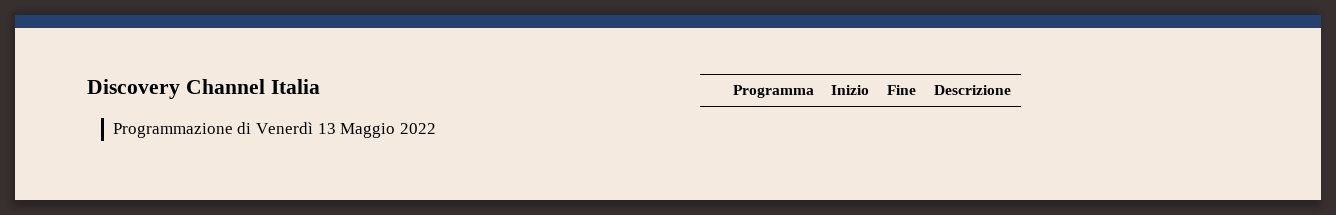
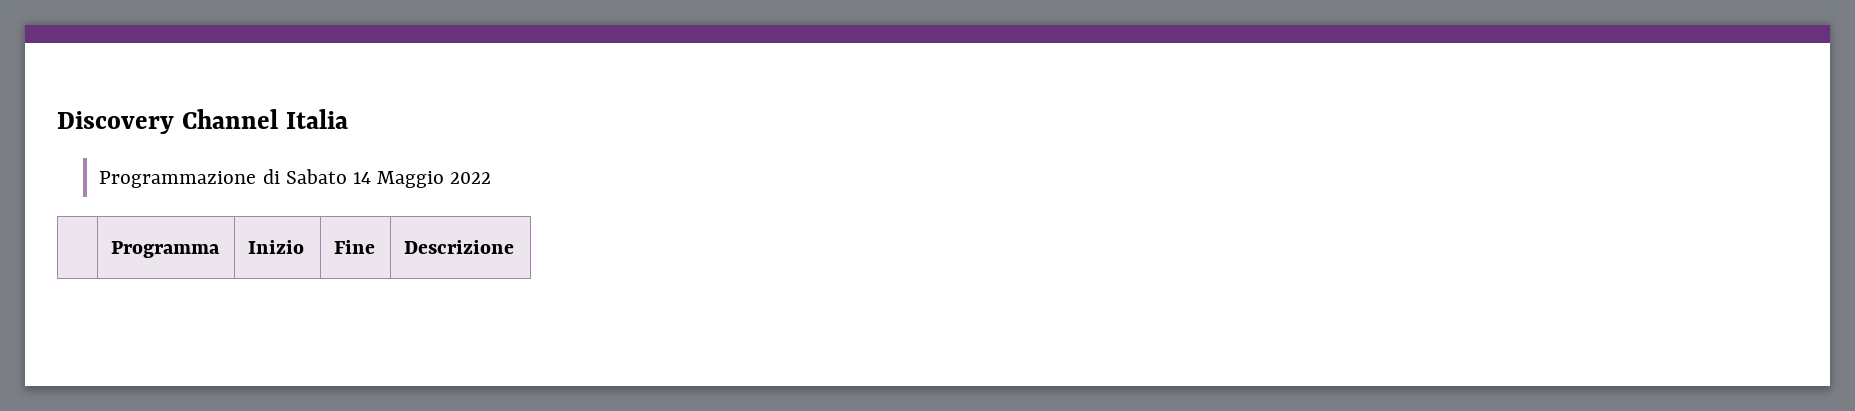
- Programmazione di Venerdì 13 Maggio 2022
+ Programmazione di Sabato 14 Maggio 2022

